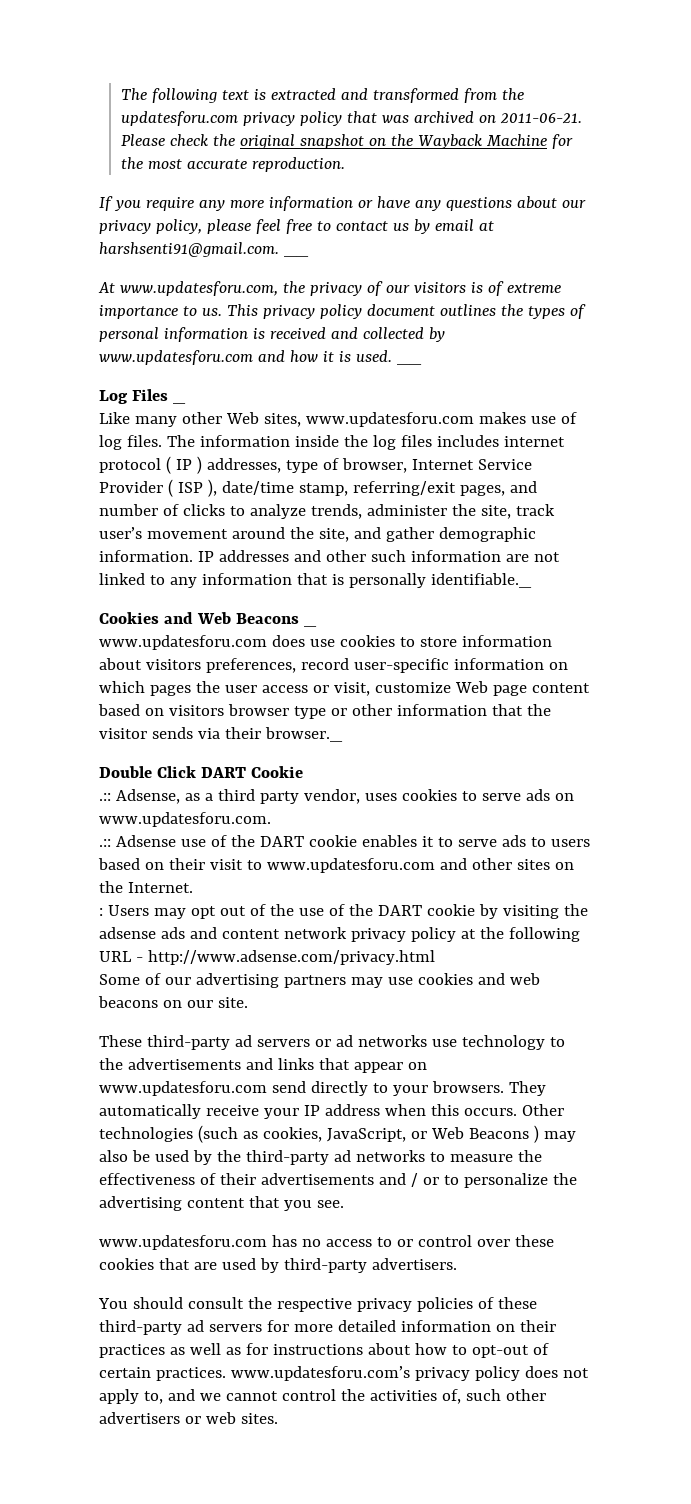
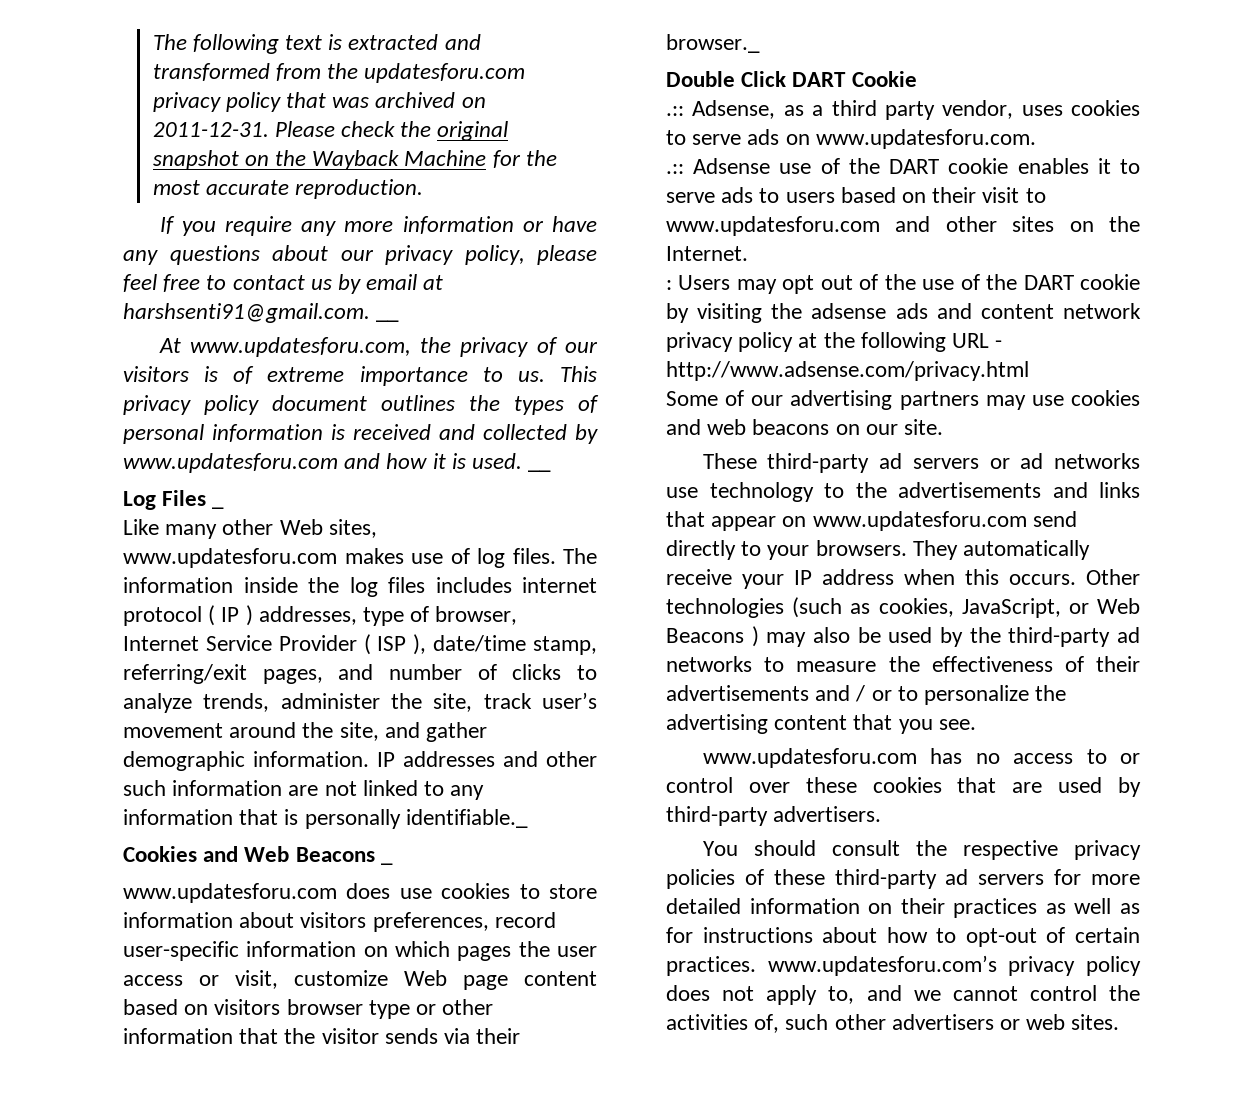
- The following text is extracted and transformed from the updatesforu.com privacy policy that was archived on 2011-06-21.
+ The following text is extracted and transformed from the updatesforu.com privacy policy that was archived on 2011-12-31.

